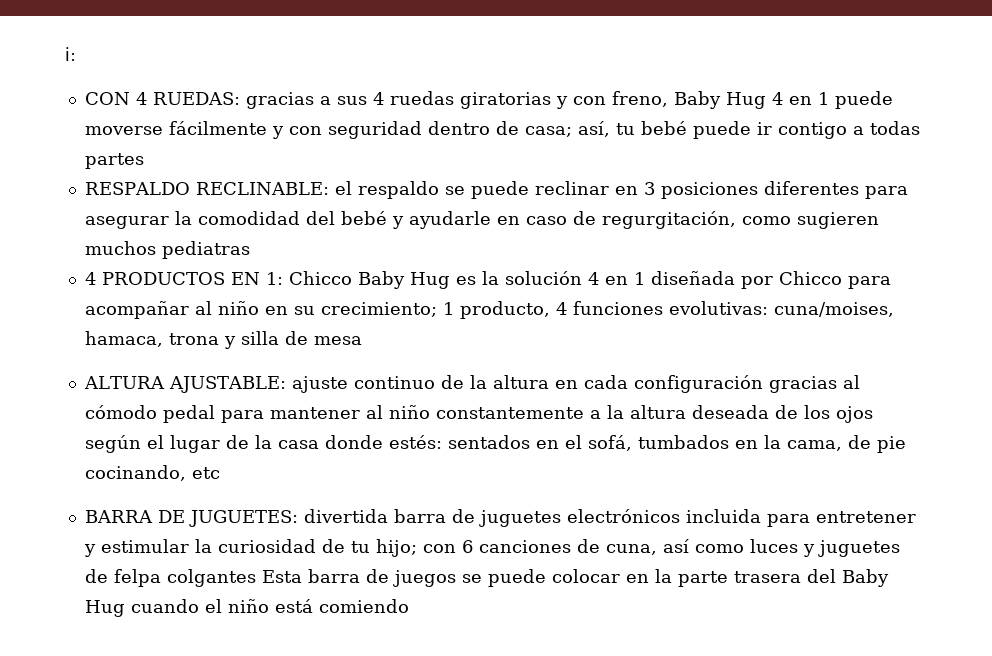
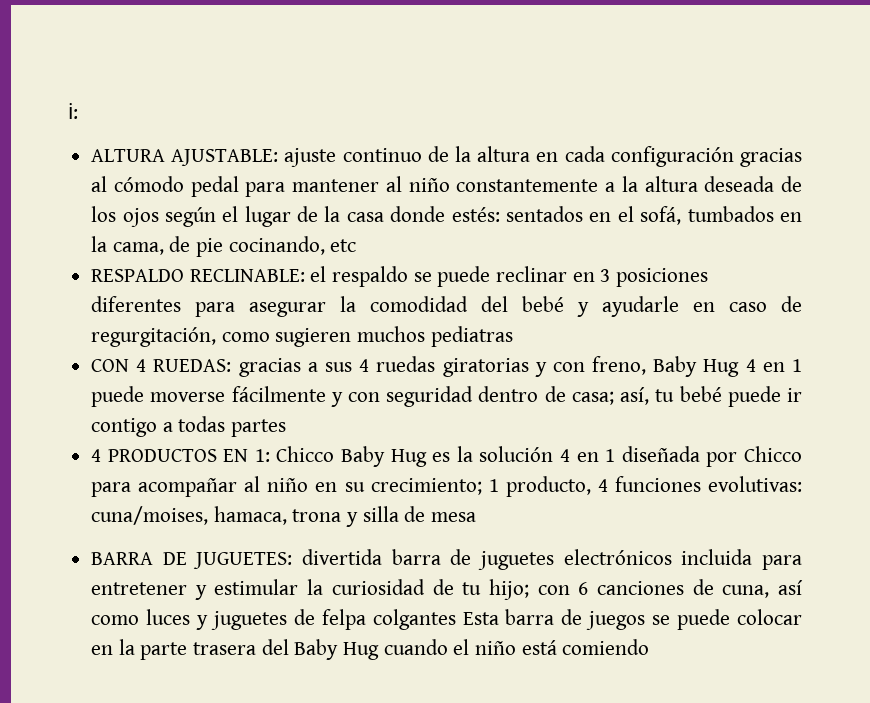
- CON 4 RUEDAS: gracias a sus 4 ruedas giratorias y con freno, Baby Hug 4 en 1 puede moverse fácilmente y con seguridad dentro de casa; así, tu bebé puede ir contigo a todas partes
- RESPALDO RECLINABLE: el respaldo se puede reclinar en 3 posiciones diferentes para asegurar la comodidad del bebé y ayudarle en caso de regurgitación, como sugieren muchos pediatras
- 4 PRODUCTOS EN 1: Chicco Baby Hug es la solución 4 en 1 diseñada por Chicco para acompañar al niño en su crecimiento; 1 producto, 4 funciones evolutivas: cuna/moises, hamaca, trona y silla de mesa
+ RESPALDO RECLINABLE: el respaldo se puede reclinar en 3 posiciones diferentes para asegurar la comodidad del bebé y ayudarle en caso de regurgitación, como sugieren muchos pediatras
+ CON 4 RUEDAS: gracias a sus 4 ruedas giratorias y con freno, Baby Hug 4 en 1 puede moverse fácilmente y con seguridad dentro de casa; así, tu bebé puede ir contigo a todas partes
+ 4 PRODUCTOS EN 1: Chicco Baby Hug es la solución 4 en 1 diseñada por Chicco para acompañar al niño en su crecimiento; 1 producto, 4 funciones evolutivas: cuna/moises, hamaca, trona y silla de mesa

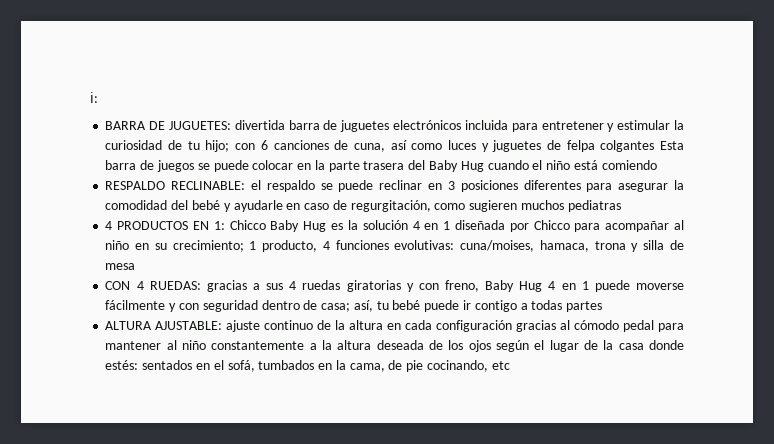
- ALTURA AJUSTABLE: ajuste continuo de la altura en cada configuración gracias al cómodo pedal para mantener al niño constantemente a la altura deseada de los ojos según el lugar de la casa donde estés: sentados en el sofá, tumbados en la cama, de pie cocinando, etc
- RESPALDO RECLINABLE: el respaldo se puede reclinar en 3 posiciones diferentes para asegurar la comodidad del bebé y ayudarle en caso de regurgitación, como sugieren muchos pediatras
- CON 4 RUEDAS: gracias a sus 4 ruedas giratorias y con freno, Baby Hug 4 en 1 puede moverse fácilmente y con seguridad dentro de casa; así, tu bebé puede ir contigo a todas partes
- 4 PRODUCTOS EN 1: Chicco Baby Hug es la solución 4 en 1 diseñada por Chicco para acompañar al niño en su crecimiento; 1 producto, 4 funciones evolutivas: cuna/moises, hamaca, trona y silla de mesa
+ RESPALDO RECLINABLE: el respaldo se puede reclinar en 3 posiciones diferentes para asegurar la comodidad del bebé y ayudarle en caso de regurgitación, como sugieren muchos pediatras
+ 4 PRODUCTOS EN 1: Chicco Baby Hug es la solución 4 en 1 diseñada por Chicco para acompañar al niño en su crecimiento; 1 producto, 4 funciones evolutivas: cuna/moises, hamaca, trona y silla de mesa
+ CON 4 RUEDAS: gracias a sus 4 ruedas giratorias y con freno, Baby Hug 4 en 1 puede moverse fácilmente y con seguridad dentro de casa; así, tu bebé puede ir contigo a todas partes
+ ALTURA AJUSTABLE: ajuste continuo de la altura en cada configuración gracias al cómodo pedal para mantener al niño constantemente a la altura deseada de los ojos según el lugar de la casa donde estés: sentados en el sofá, tumbados en la cama, de pie cocinando, etc

